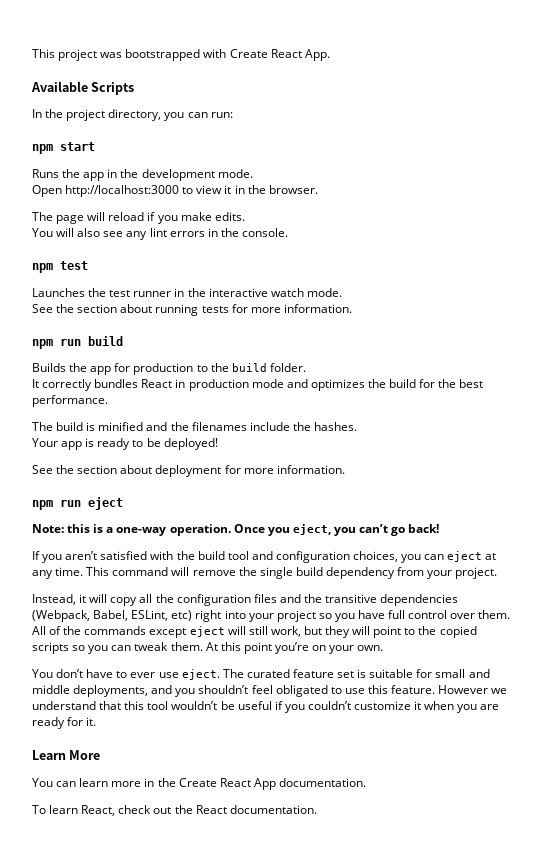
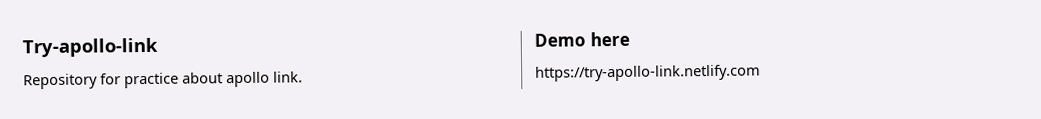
- This project was bootstrapped with Create React App.
- Available Scripts
- In the project directory, you can run:
- npm start
- Runs the app in the development mode.
- Open http://localhost:3000 to view it in the browser.
- The page will reload if you make edits.
- You will also see any lint errors in the console.
- npm test
- Launches the test runner in the interactive watch mode.
- See the section about running tests for more information.
- npm run build
- Builds the app for production to the build folder.
- It correctly bundles React in production mode and optimizes the build for the best performance.
- The build is minified and the filenames include the hashes.
- Your app is ready to be deployed!
- See the section about deployment for more information.
- npm run eject
- Note: this is a one-way operation. Once you eject, you can’t go back!
- If you aren’t satisfied with the build tool and configuration choices, you can eject at any time. This command will remove the single build dependency from your project.
- Instead, it will copy all the configuration files and the transitive dependencies (Webpack, Babel, ESLint, etc) right into your project so you have full control over them. All of the commands except eject will still work, but they will point to the copied scripts so you can tweak them. At this point you’re on your own.
- You don’t have to ever use eject. The curated feature set is suitable for small and middle deployments, and you shouldn’t feel obligated to use this feature. However we understand that this tool wouldn’t be useful if you couldn’t customize it when you are ready for it.
- Learn More
- You can learn more in the Create React App documentation.
- To learn React, check out the React documentation.
+ Try-apollo-link
+ Repository for practice about apollo link.
+ Demo here
+ https://try-apollo-link.netlify.com

